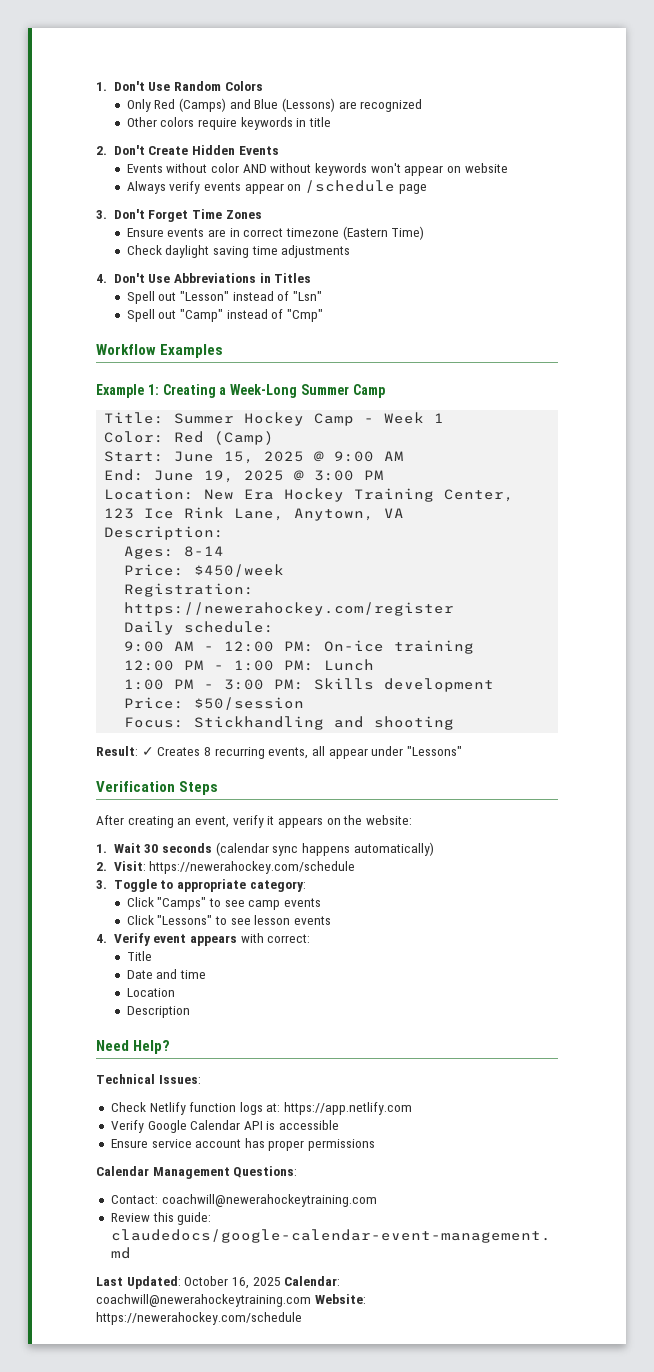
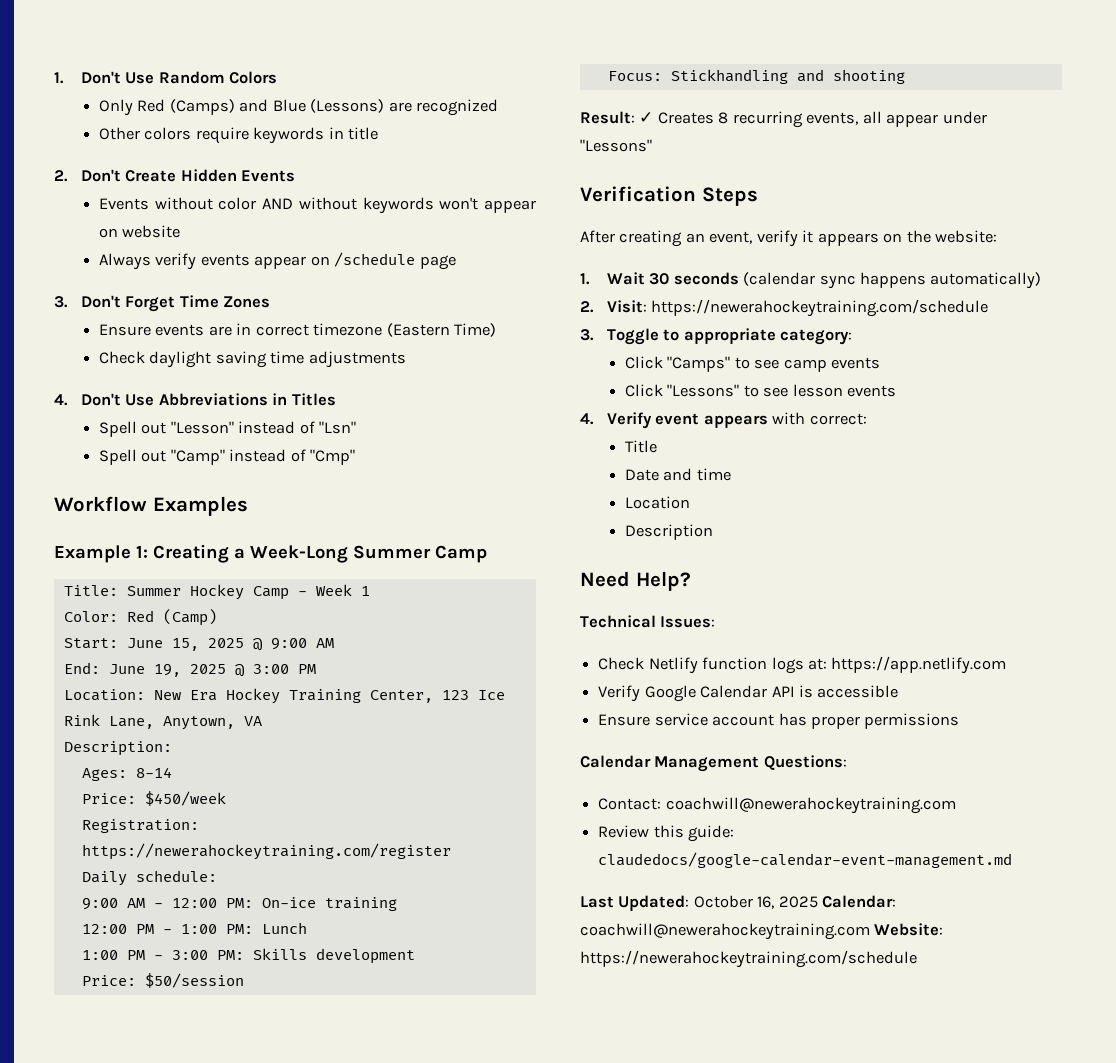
- Registration: https://newerahockey.com/register
+ Registration: https://newerahockeytraining.com/register
- 2. Visit: https://newerahockey.com/schedule
+ 2. Visit: https://newerahockeytraining.com/schedule
- Last Updated: October 16, 2025 Calendar: coachwill@newerahockeytraining.com Website: https://newerahockey.com/schedule
+ Last Updated: October 16, 2025 Calendar: coachwill@newerahockeytraining.com Website: https://newerahockeytraining.com/schedule

